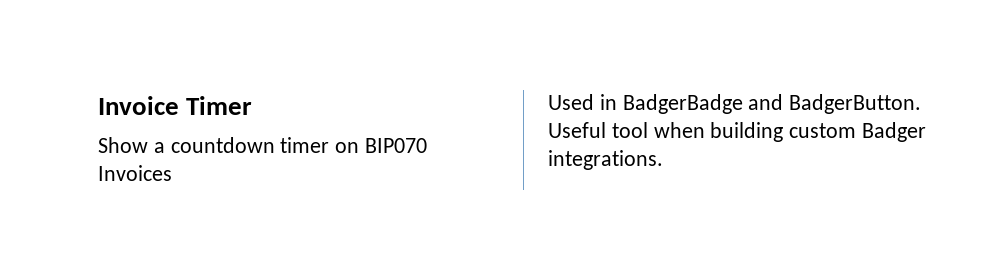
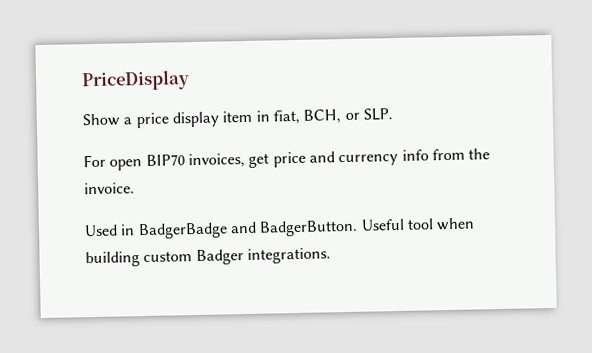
- Invoice Timer
+ PriceDisplay
- Show a countdown timer on BIP070 Invoices
+ Show a price display item in fiat, BCH, or SLP.
+ For open BIP70 invoices, get price and currency info from the invoice.

